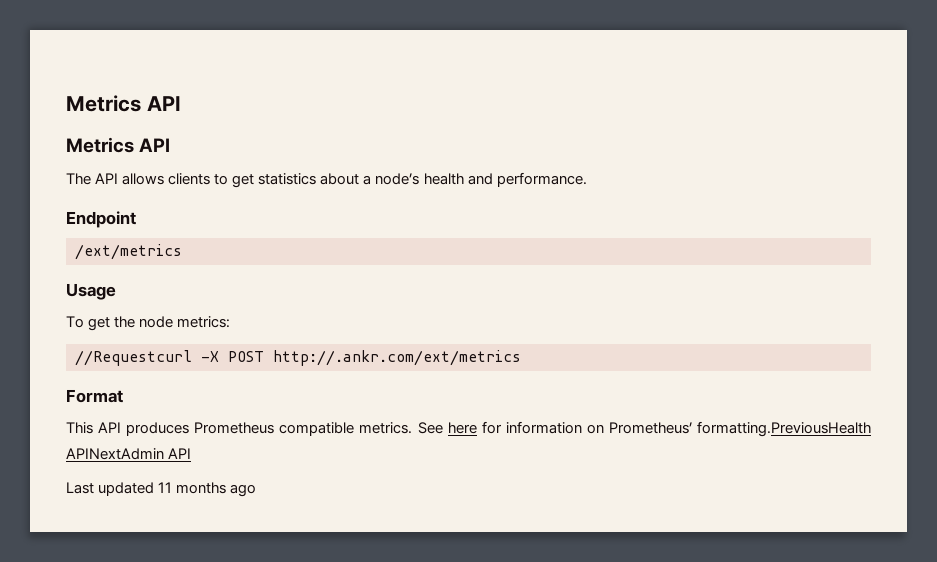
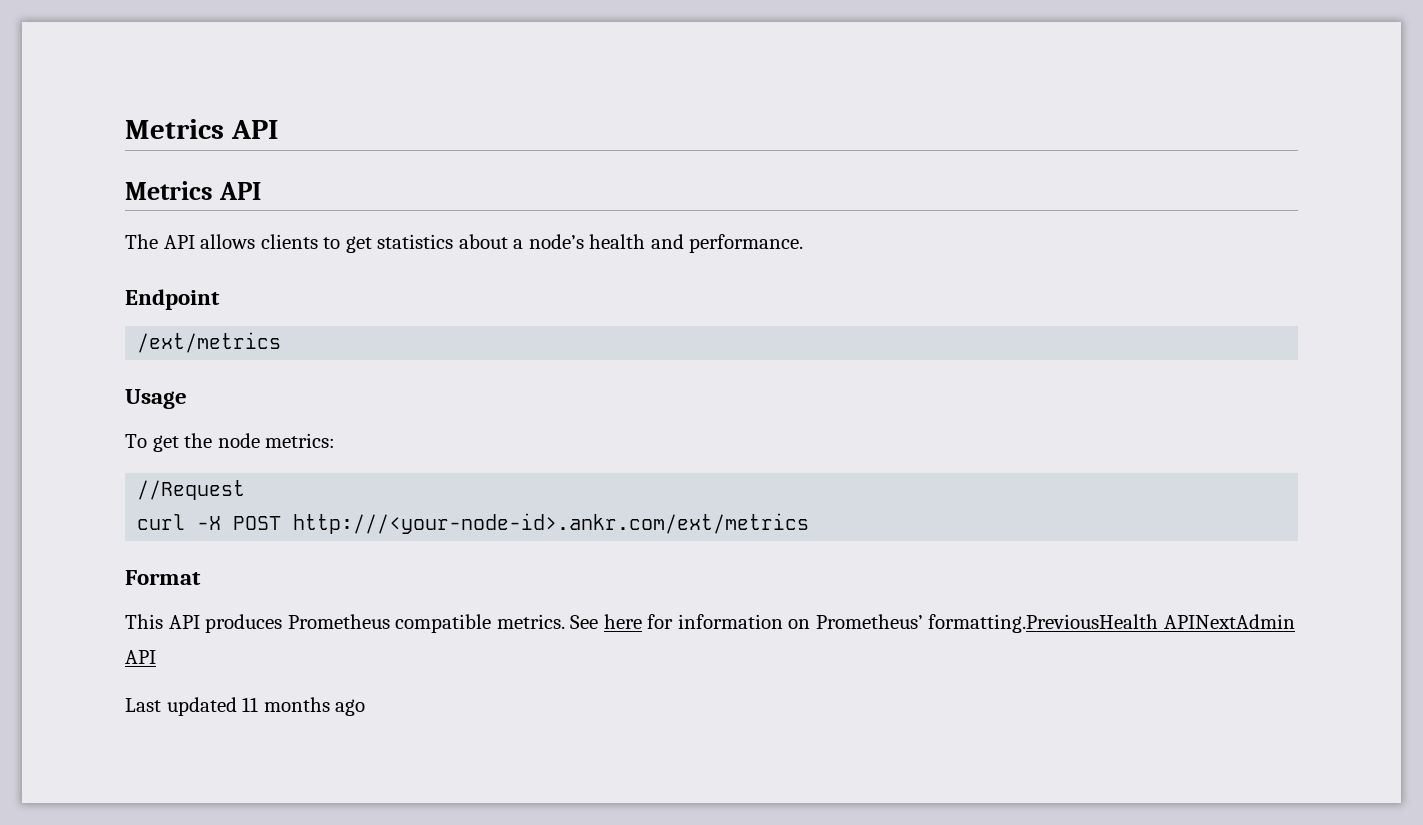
- //Requestcurl -X POST http://.ankr.com/ext/metrics
+ //Request
+ curl -X POST http:///<your-node-id>.ankr.com/ext/metrics

